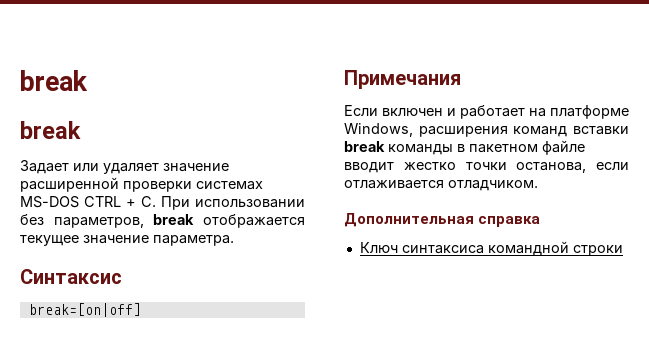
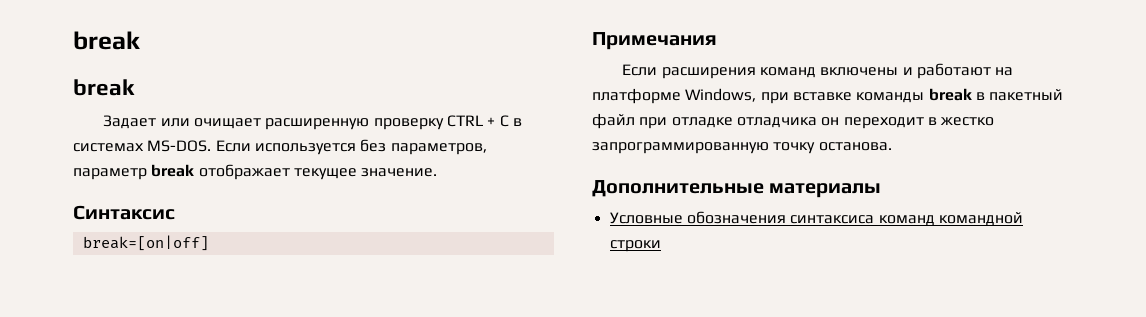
- Задает или удаляет значение расширенной проверки системах MS-DOS CTRL + C. При использовании без параметров, break отображается текущее значение параметра.
+ Задает или очищает расширенную проверку CTRL + C в системах MS-DOS. Если используется без параметров, параметр break отображает текущее значение.
  Синтаксис
  break=[on|off]
  Примечания
- Если включен и работает на платформе Windows, расширения команд вставки break команды в пакетном файле вводит жестко точки останова, если отлаживается отладчиком.
- Дополнительная справка
- Ключ синтаксиса командной строки
+ Если расширения команд включены и работают на платформе Windows, при вставке команды break в пакетный файл при отладке отладчика он переходит в жестко запрограммированную точку останова.
+ Дополнительные материалы
+ Условные обозначения синтаксиса команд командной строки

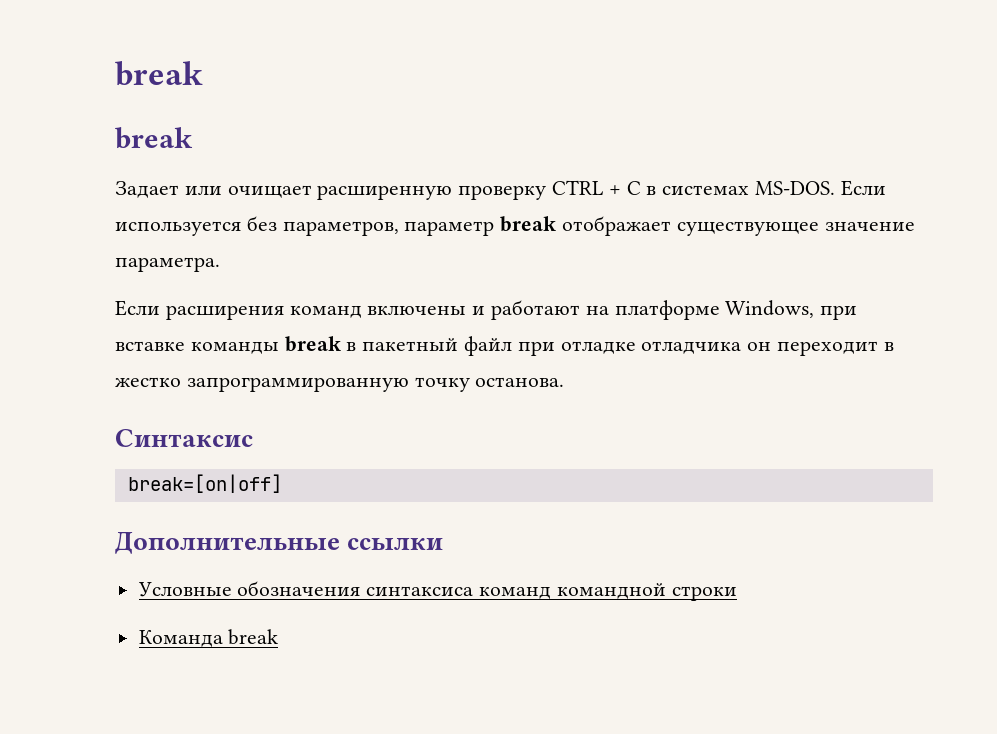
- Если используется без параметров, параметр break отображает текущее значение.
- Синтаксис
- break=[on|off]
- Примечания
+ Если используется без параметров, параметр break отображает существующее значение параметра.
+ Синтаксис
+ break=[on|off]
- Дополнительные материалы
+ Дополнительные ссылки
+ Команда break

